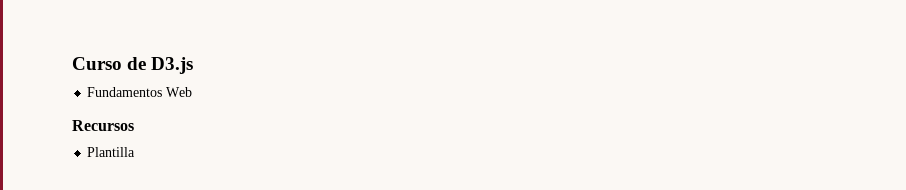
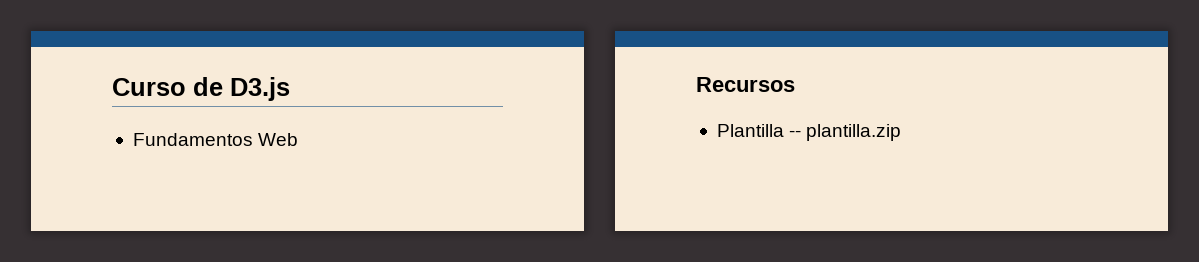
- Plantilla
+ Plantilla -- plantilla.zip

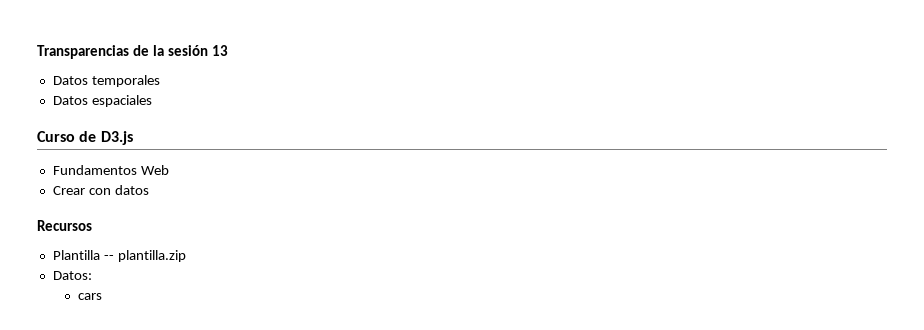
+ Transparencias de la sesión 13
+ Datos temporales
+ Datos espaciales
+ Crear con datos
+ Datos:
+ cars

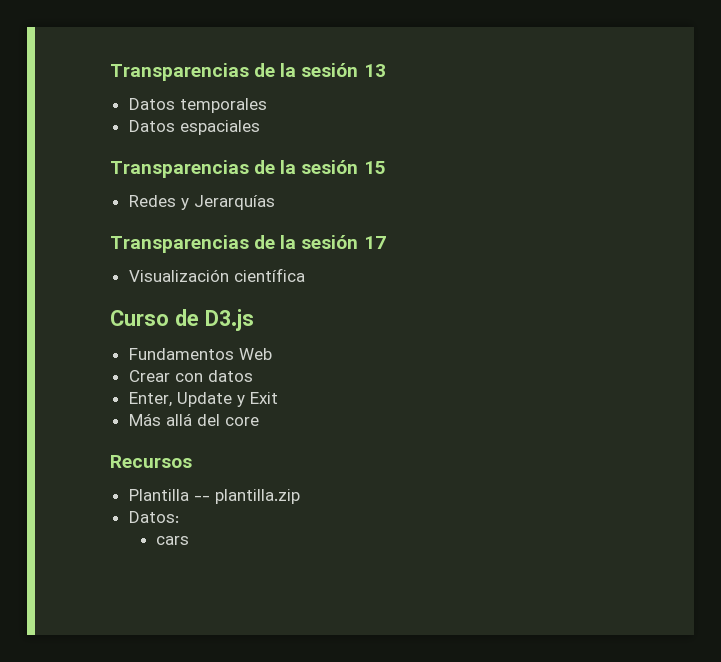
+ Transparencias de la sesión 15
+ Redes y Jerarquías
+ Transparencias de la sesión 17
+ Visualización científica
+ Enter, Update y Exit
+ Más allá del core

